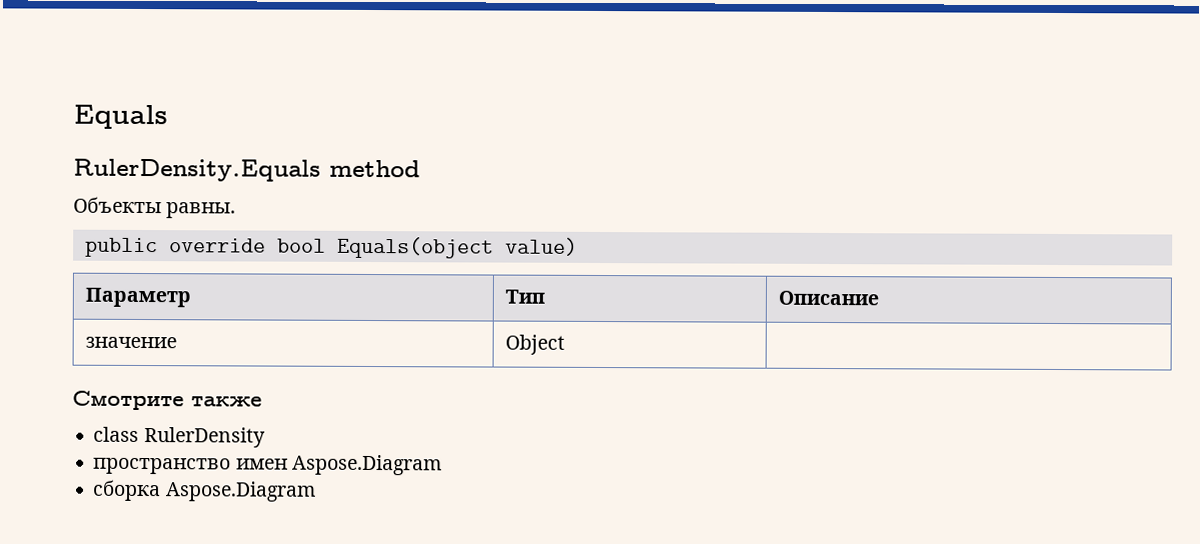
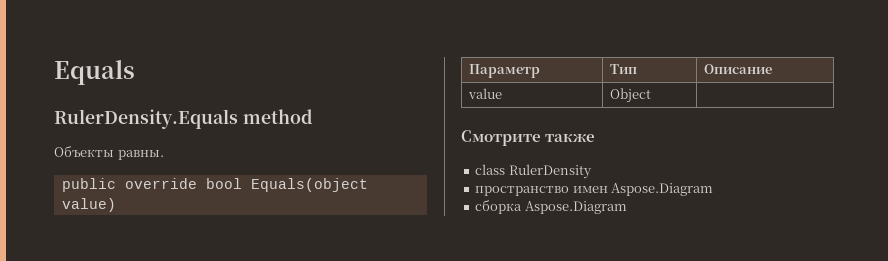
- значение | Object |
+ value | Object |

